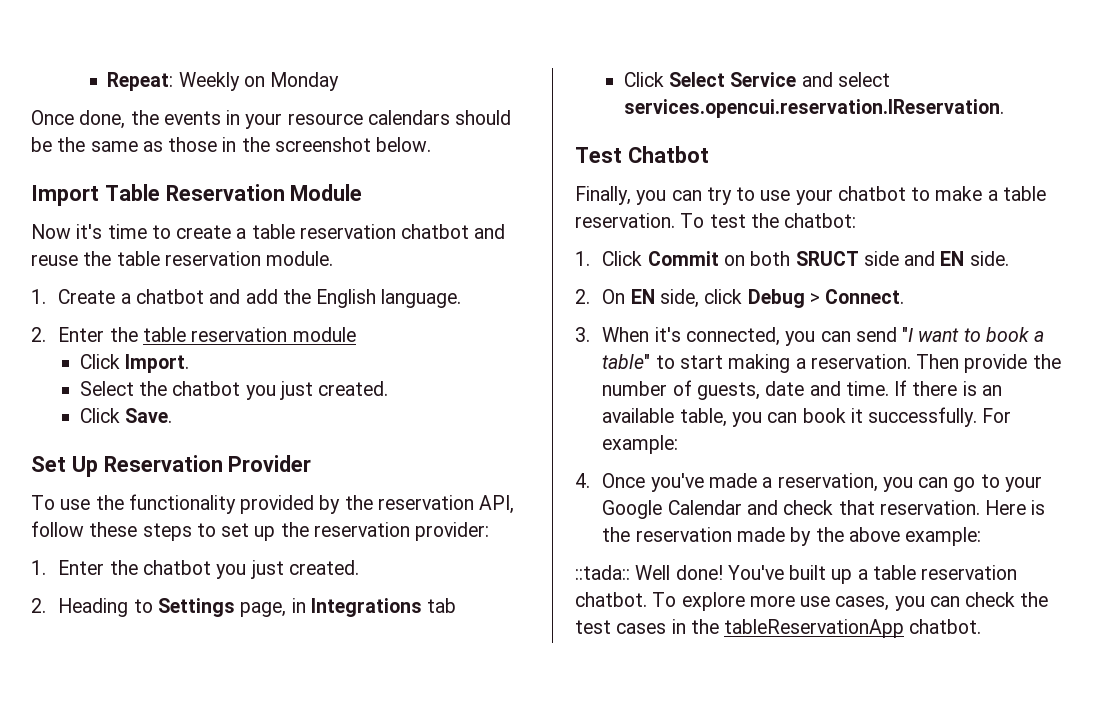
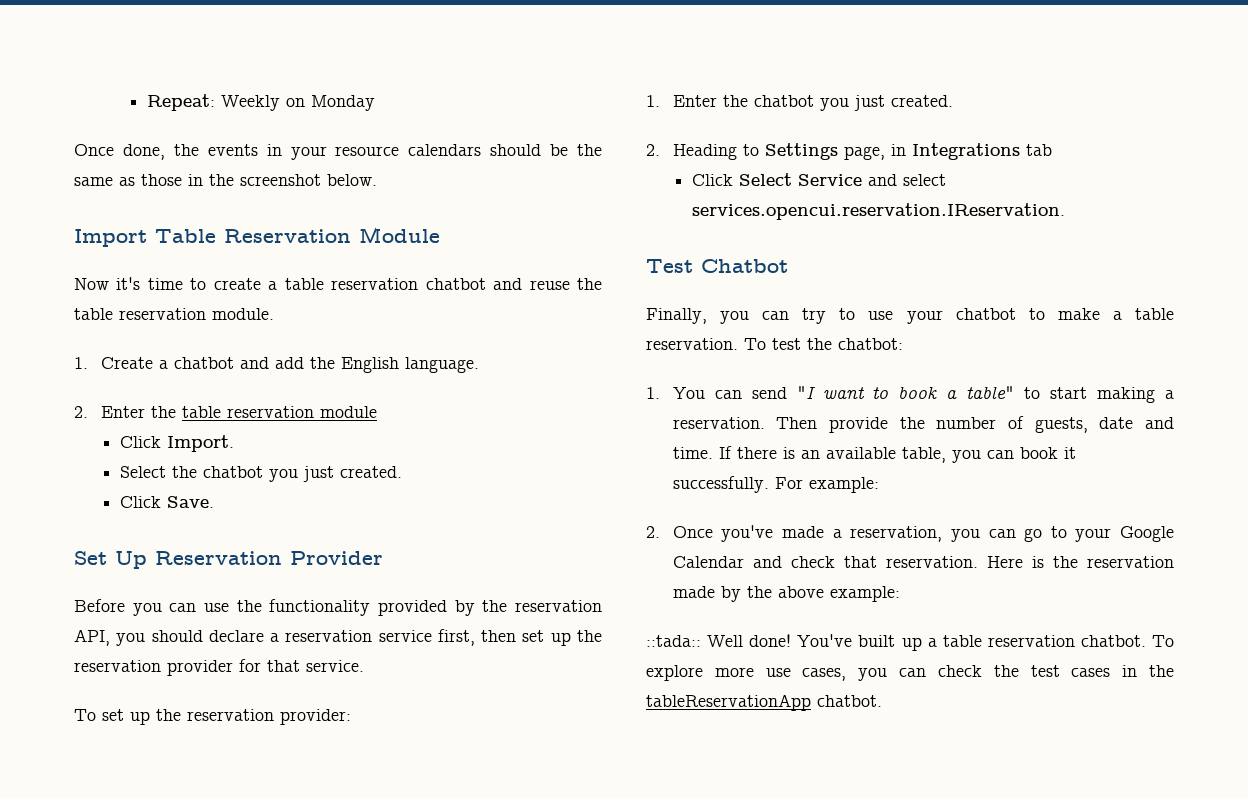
- To use the functionality provided by the reservation API, follow these steps to set up the reservation provider:
+ Before you can use the functionality provided by the reservation API, you should declare a reservation service first, then set up the reservation provider for that service.
+ To set up the reservation provider:
- 1. Click Commit on both SRUCT side and EN side.
- 2. On EN side, click Debug > Connect.
- 3. When it's connected, you can send "I want to book a table" to start making a reservation.
+ 1. You can send "I want to book a table" to start making a reservation.
- 4. Once you've made a reservation, you can go to your Google Calendar and check that reservation.
+ 2. Once you've made a reservation, you can go to your Google Calendar and check that reservation.

